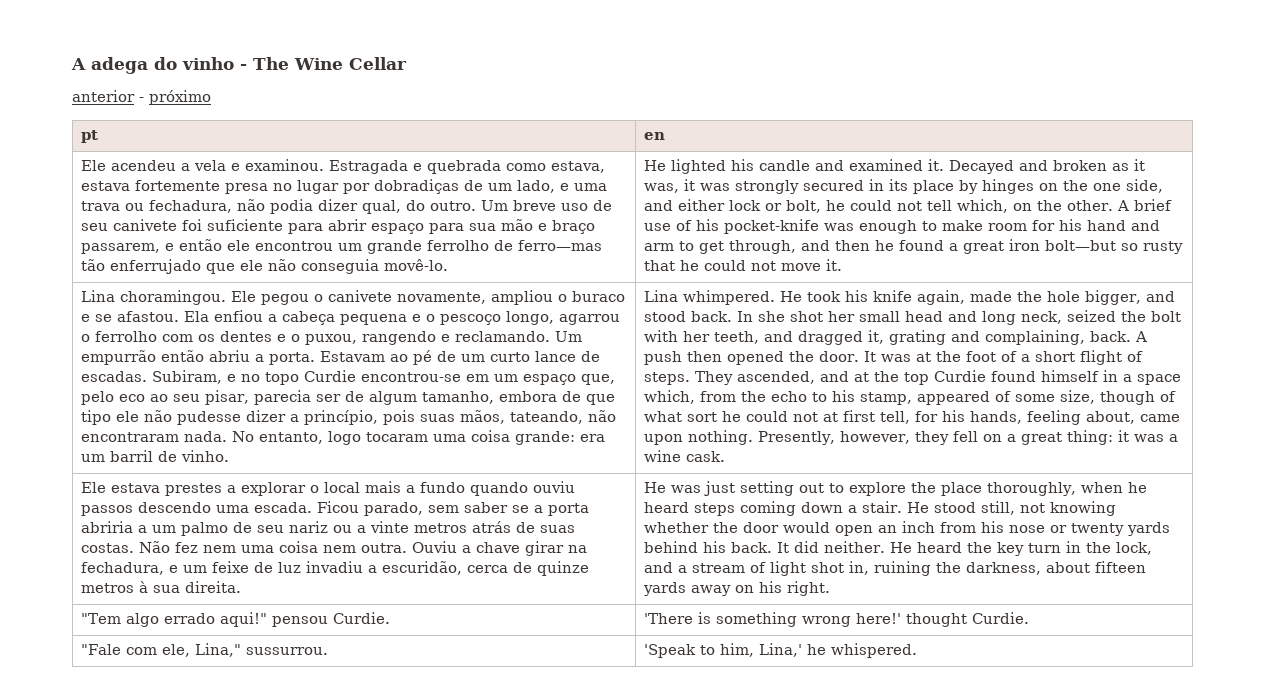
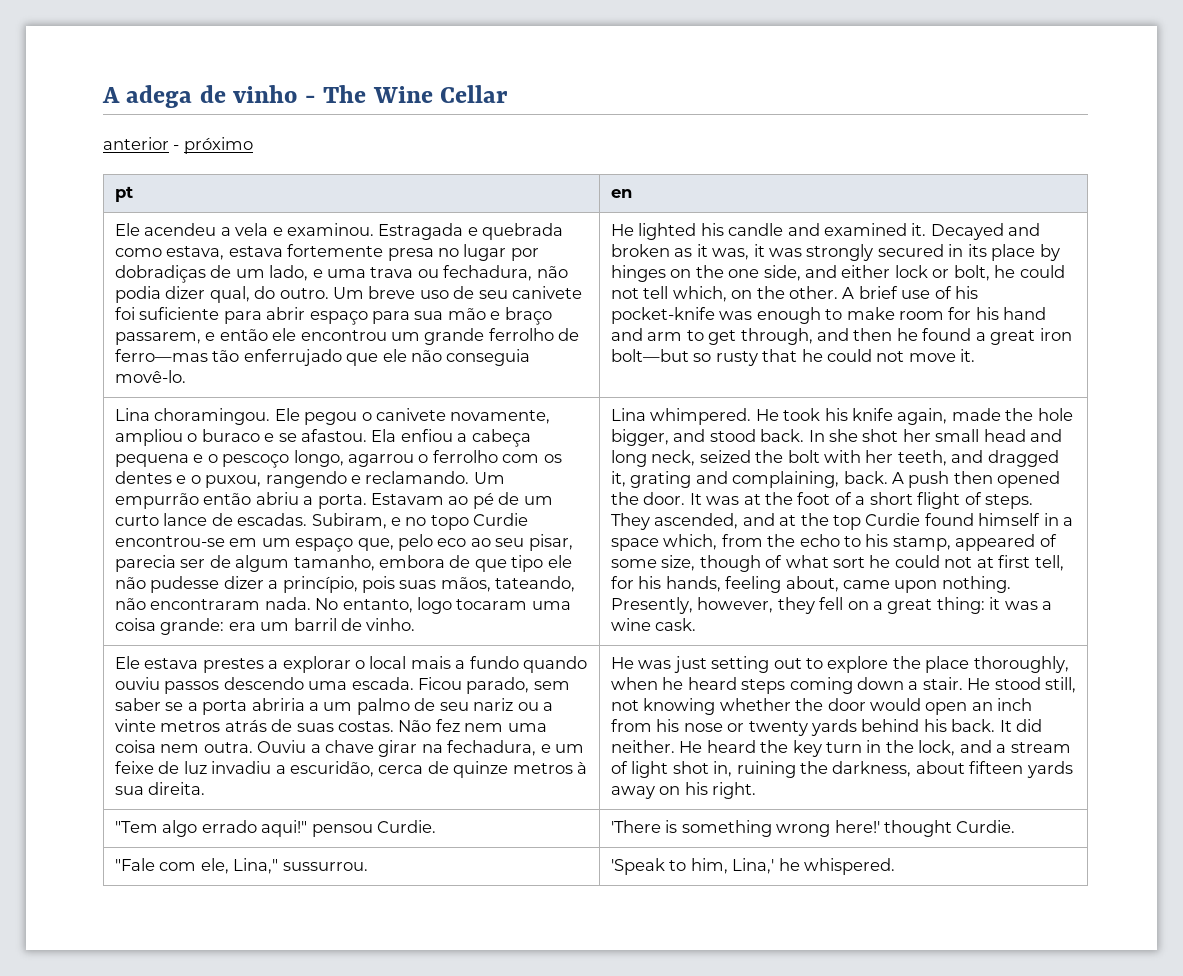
- A adega do vinho - The Wine Cellar
+ A adega de vinho - The Wine Cellar

